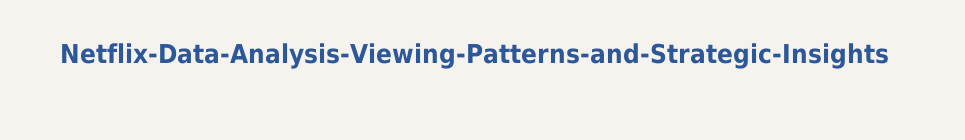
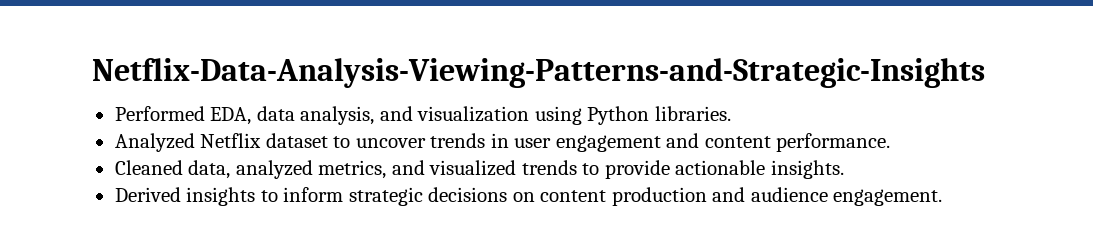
+ Performed EDA, data analysis, and visualization using Python libraries.
+ Analyzed Netflix dataset to uncover trends in user engagement and content performance.
+ Cleaned data, analyzed metrics, and visualized trends to provide actionable insights.
+ Derived insights to inform strategic decisions on content production and audience engagement.

